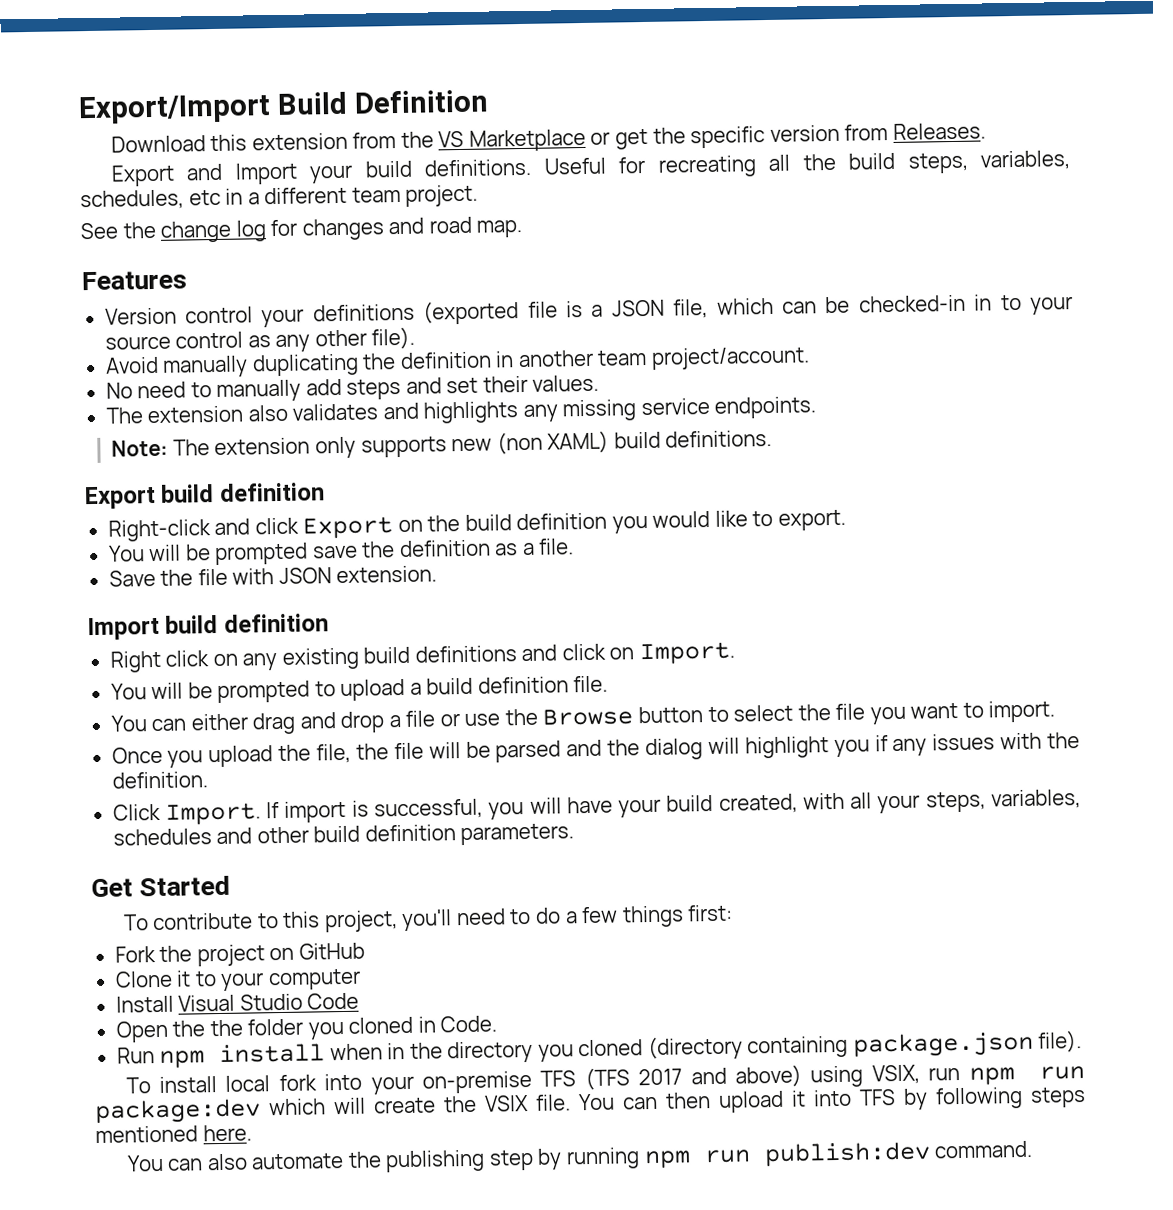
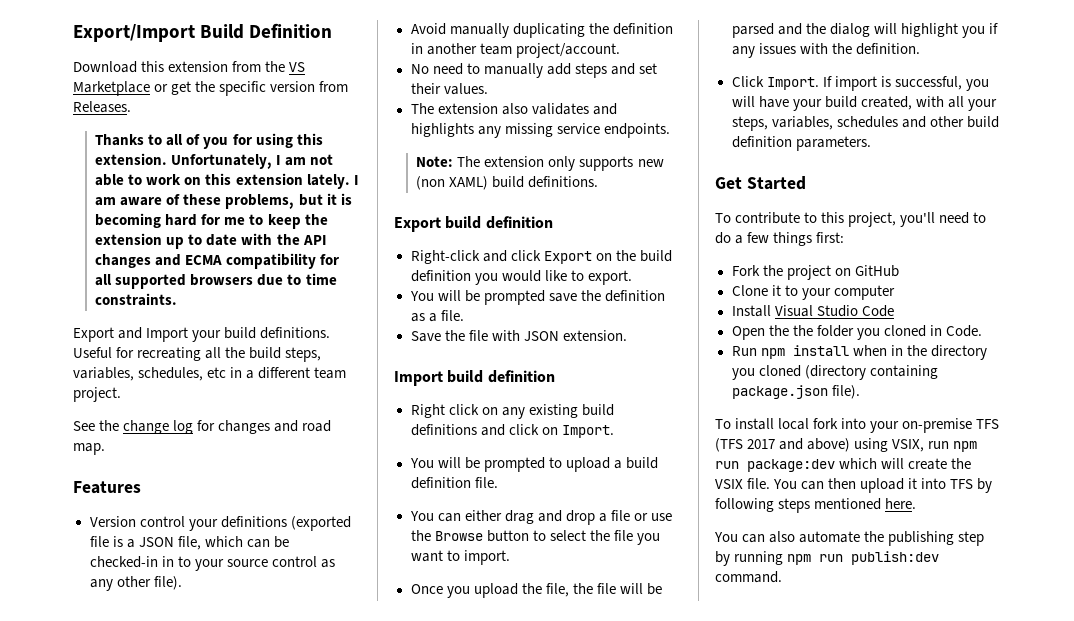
+ Thanks to all of you for using this extension. Unfortunately, I am not able to work on this extension lately. I am aware of these problems, but it is becoming hard for me to keep the extension up to date with the API changes and ECMA compatibility for all supported browsers due to time constraints.

